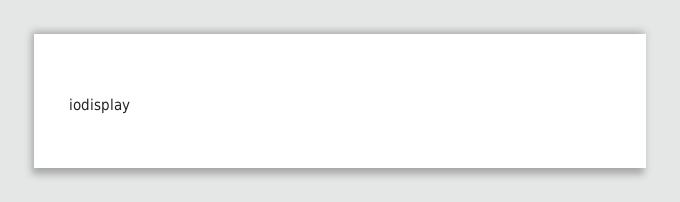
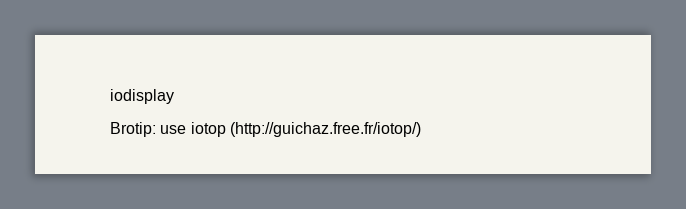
+ Brotip: use iotop (http://guichaz.free.fr/iotop/)

